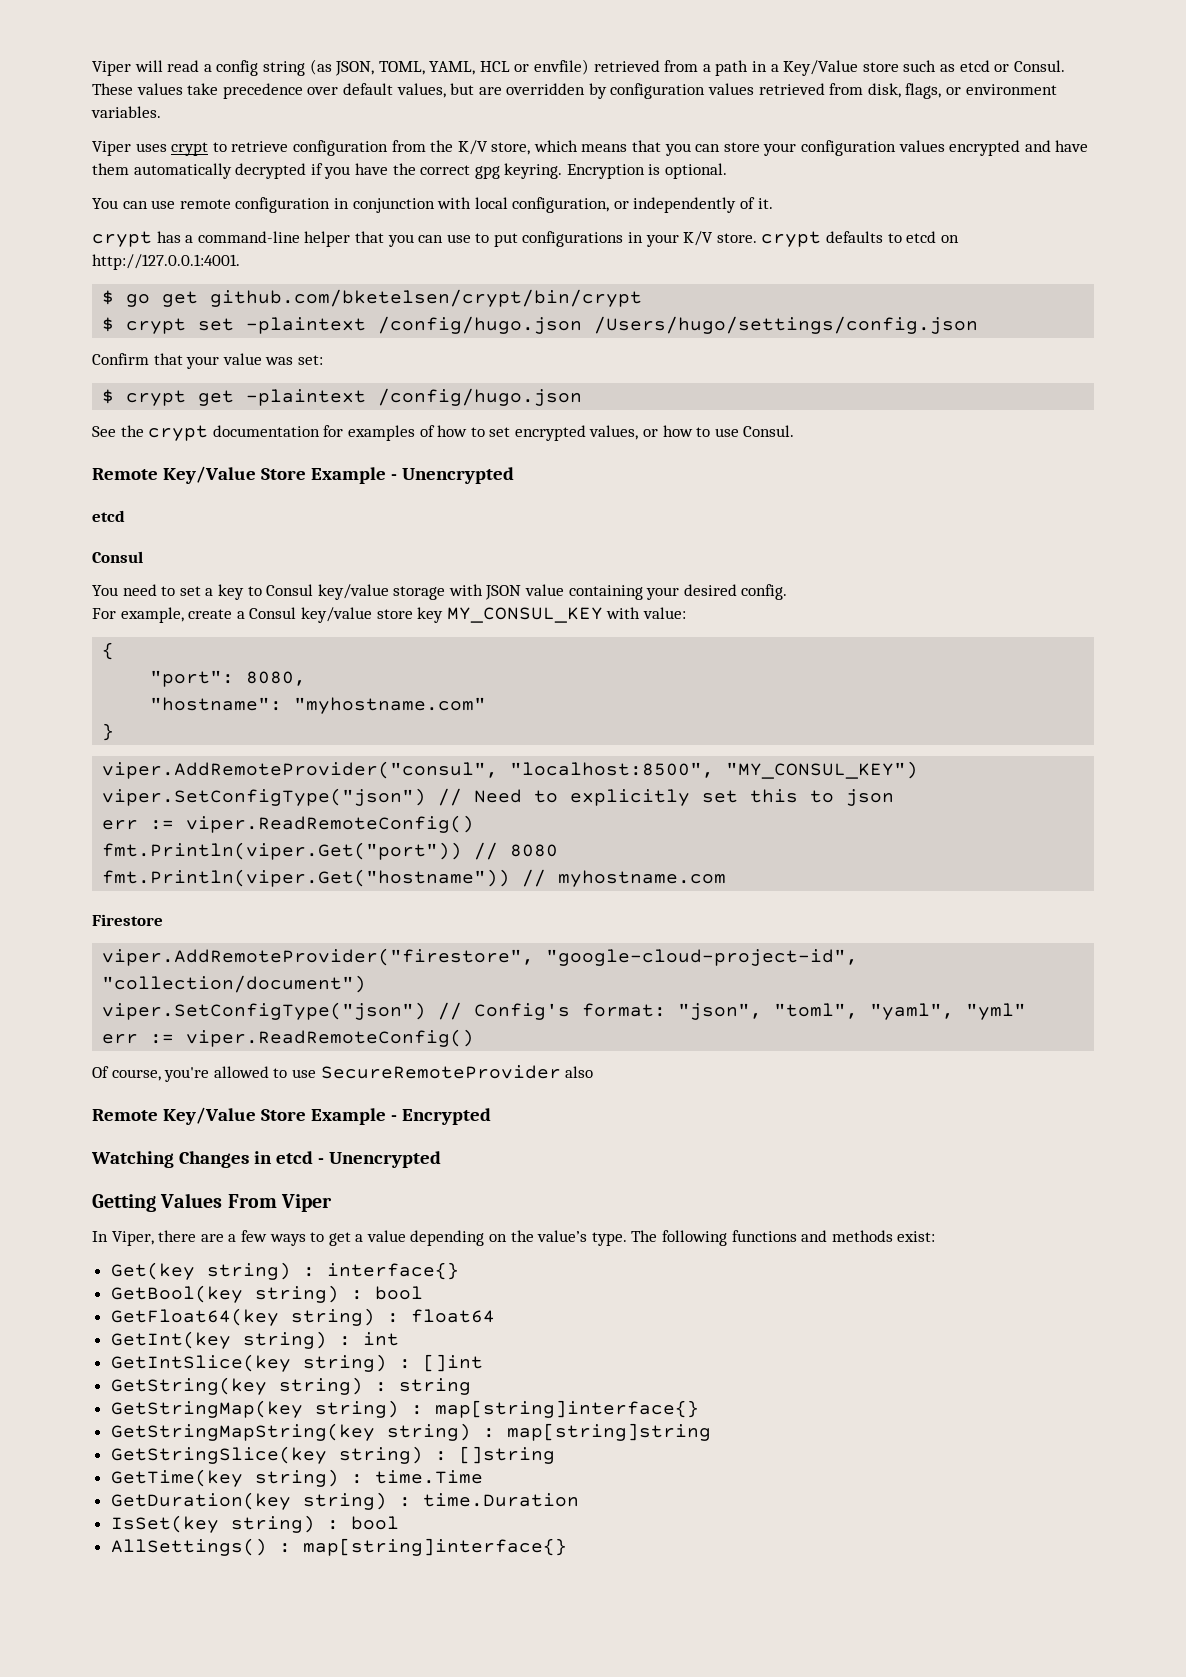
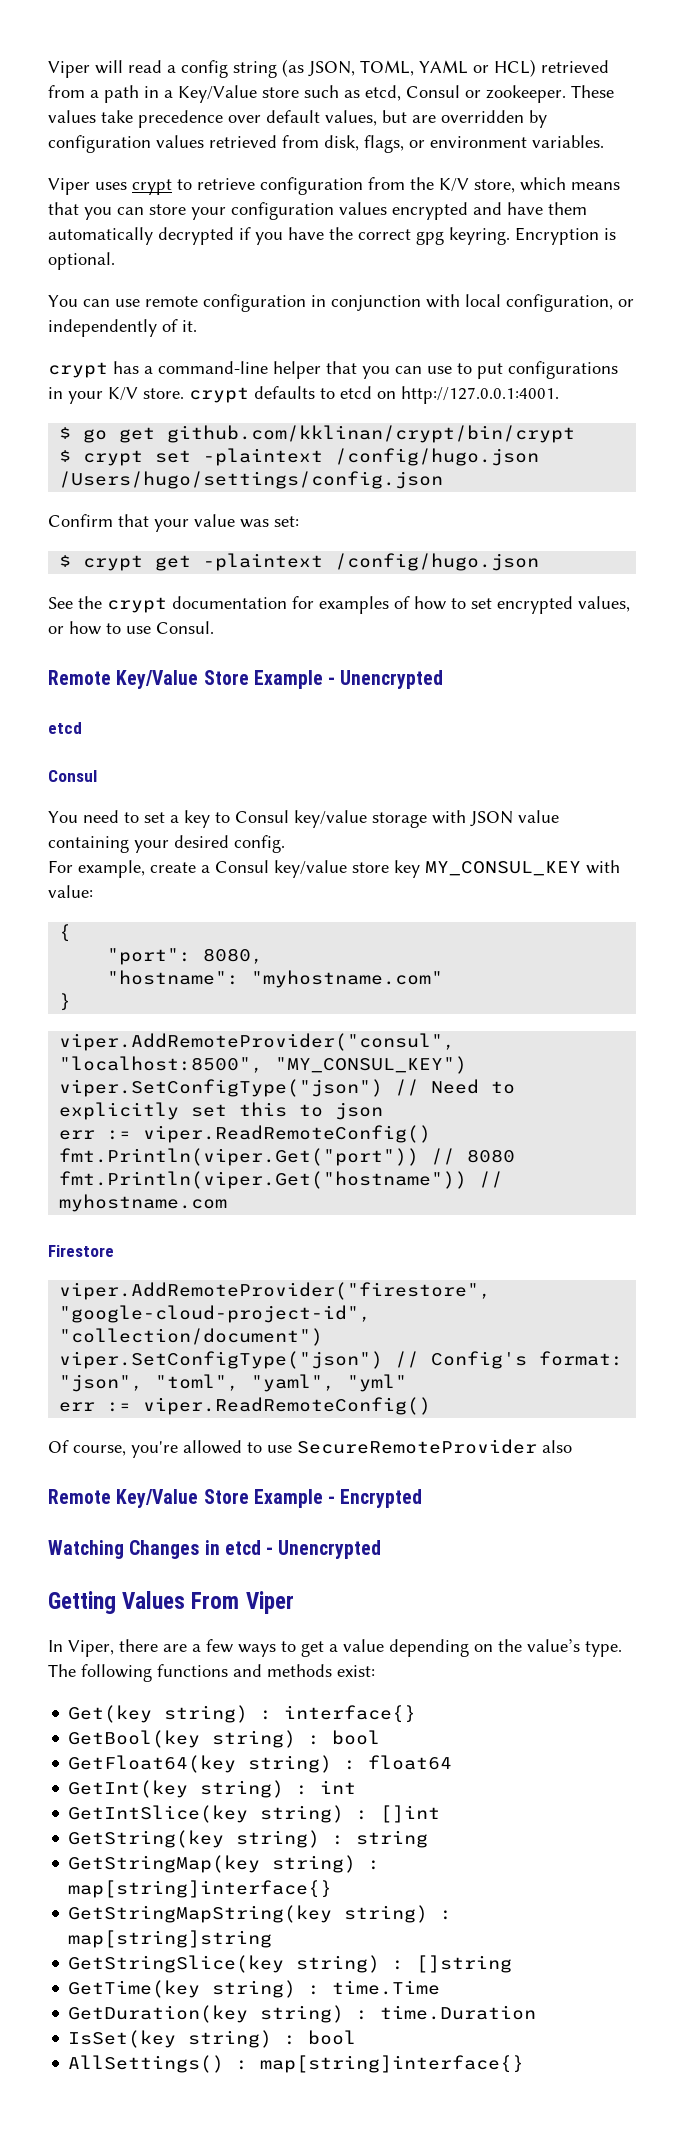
- Viper will read a config string (as JSON, TOML, YAML, HCL or envfile) retrieved from a path in a Key/Value store such as etcd or Consul.
+ Viper will read a config string (as JSON, TOML, YAML or HCL) retrieved from a path in a Key/Value store such as etcd, Consul or zookeeper.
- $ go get github.com/bketelsen/crypt/bin/crypt
+ $ go get github.com/kklinan/crypt/bin/crypt

